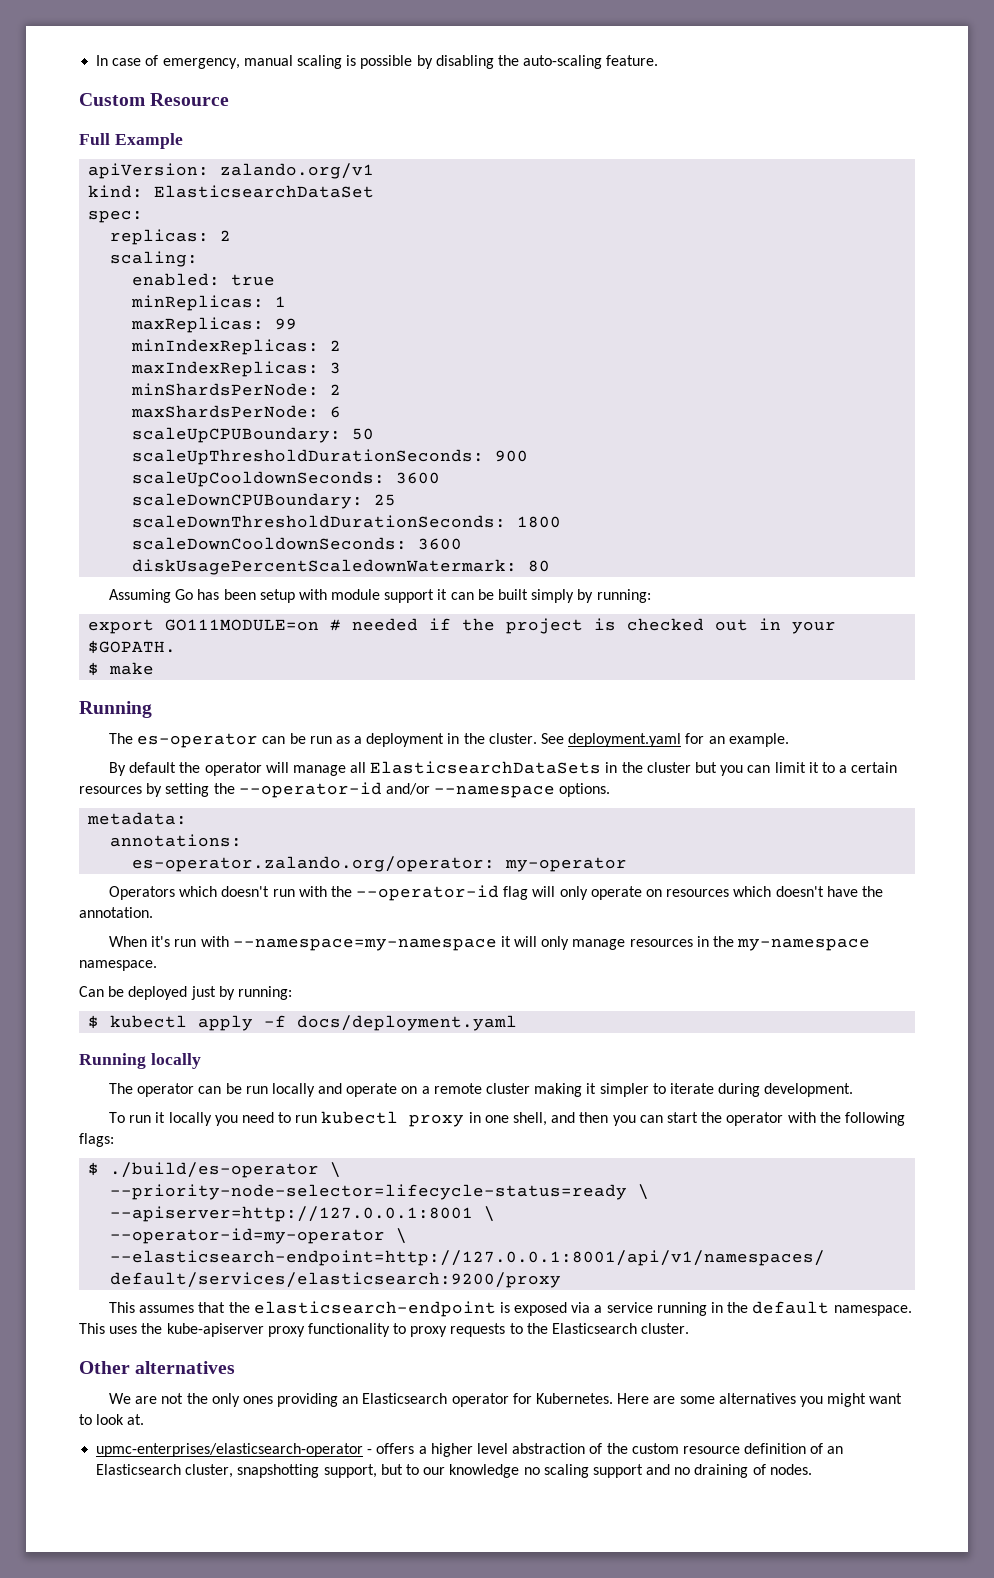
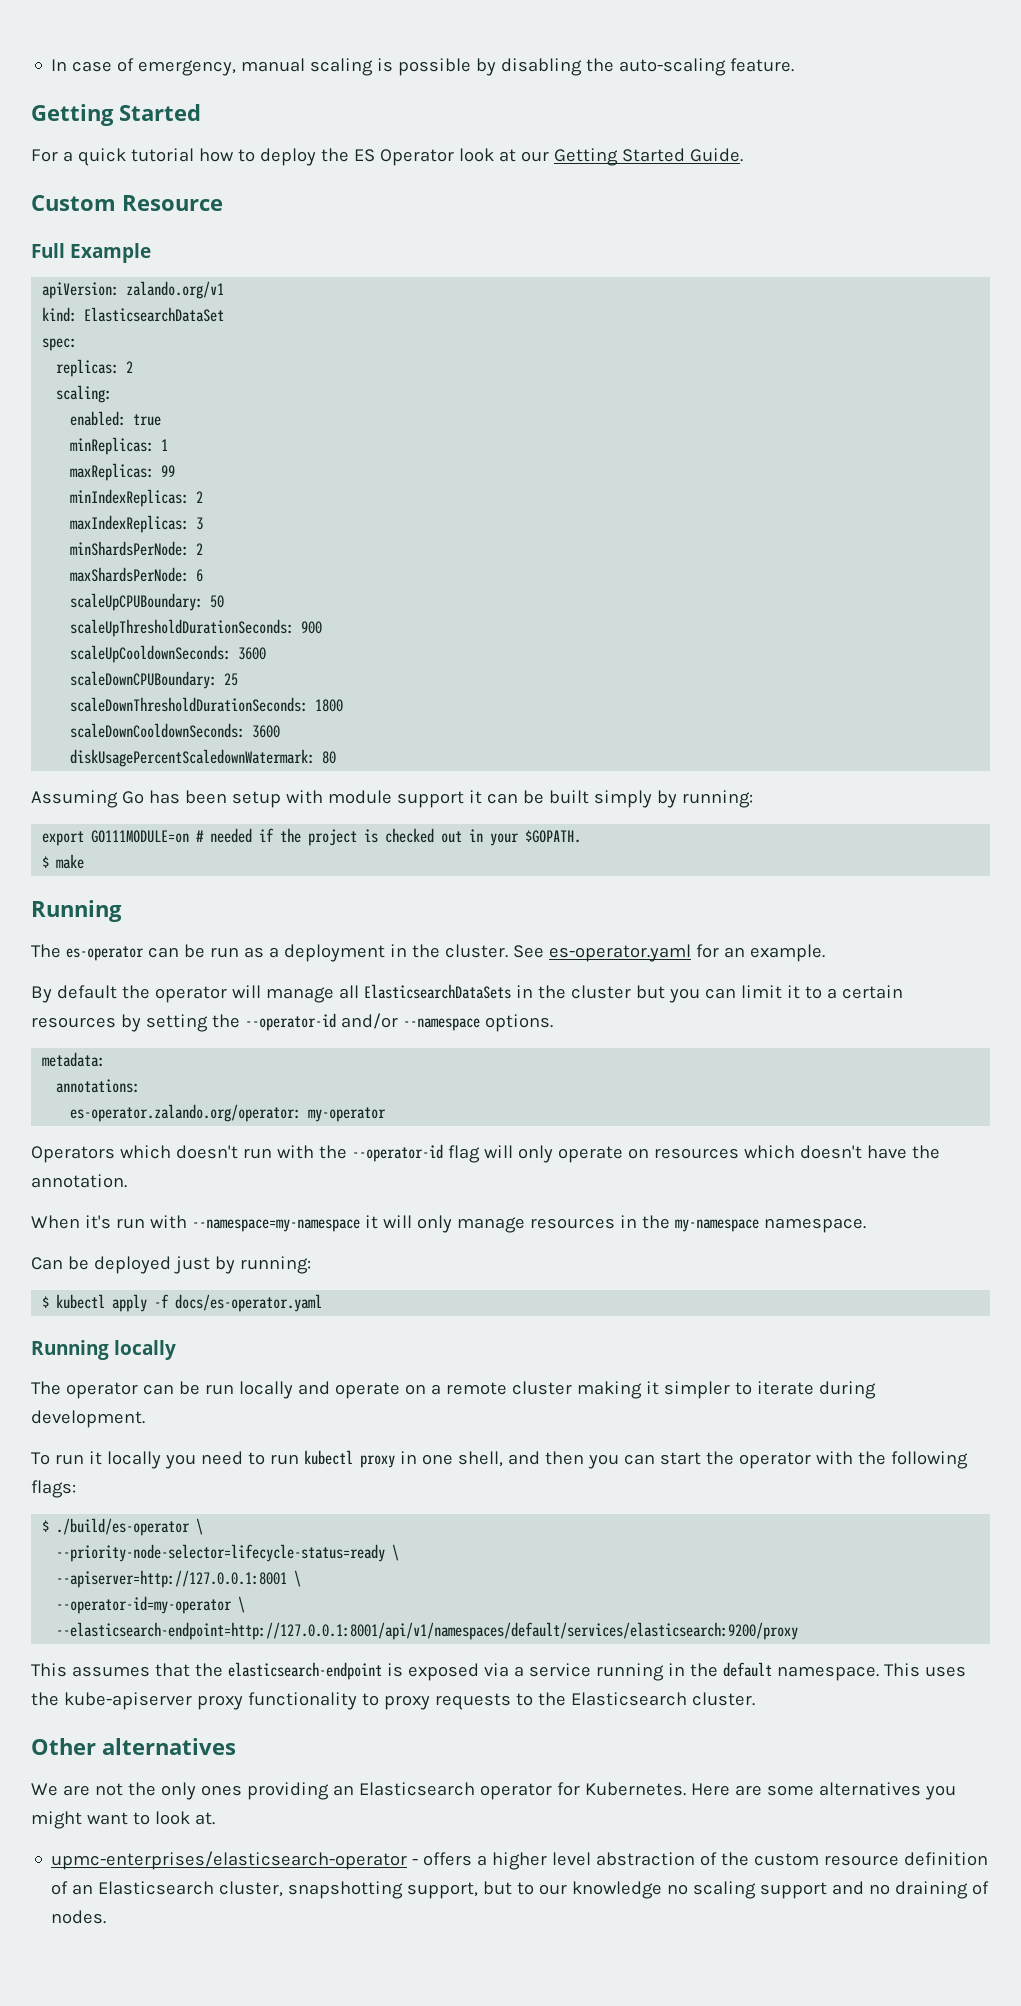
  In case of emergency, manual scaling is possible by disabling the auto-scaling feature.
+ Getting Started
+ For a quick tutorial how to deploy the ES Operator look at our Getting Started Guide.
- See deployment.yaml for an example.
+ See es-operator.yaml for an example.
- $ kubectl apply -f docs/deployment.yaml
+ $ kubectl apply -f docs/es-operator.yaml

